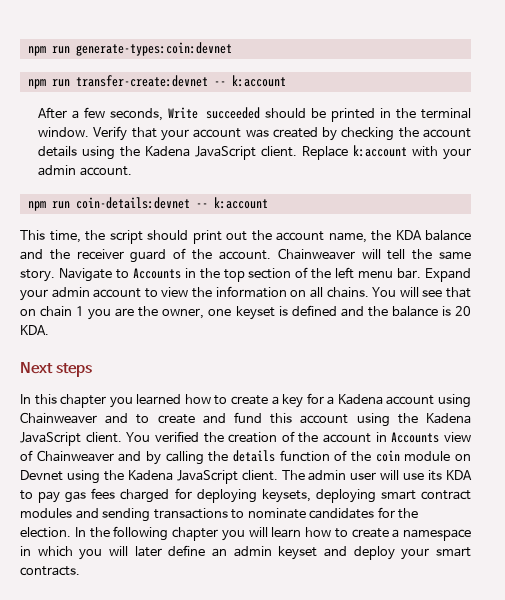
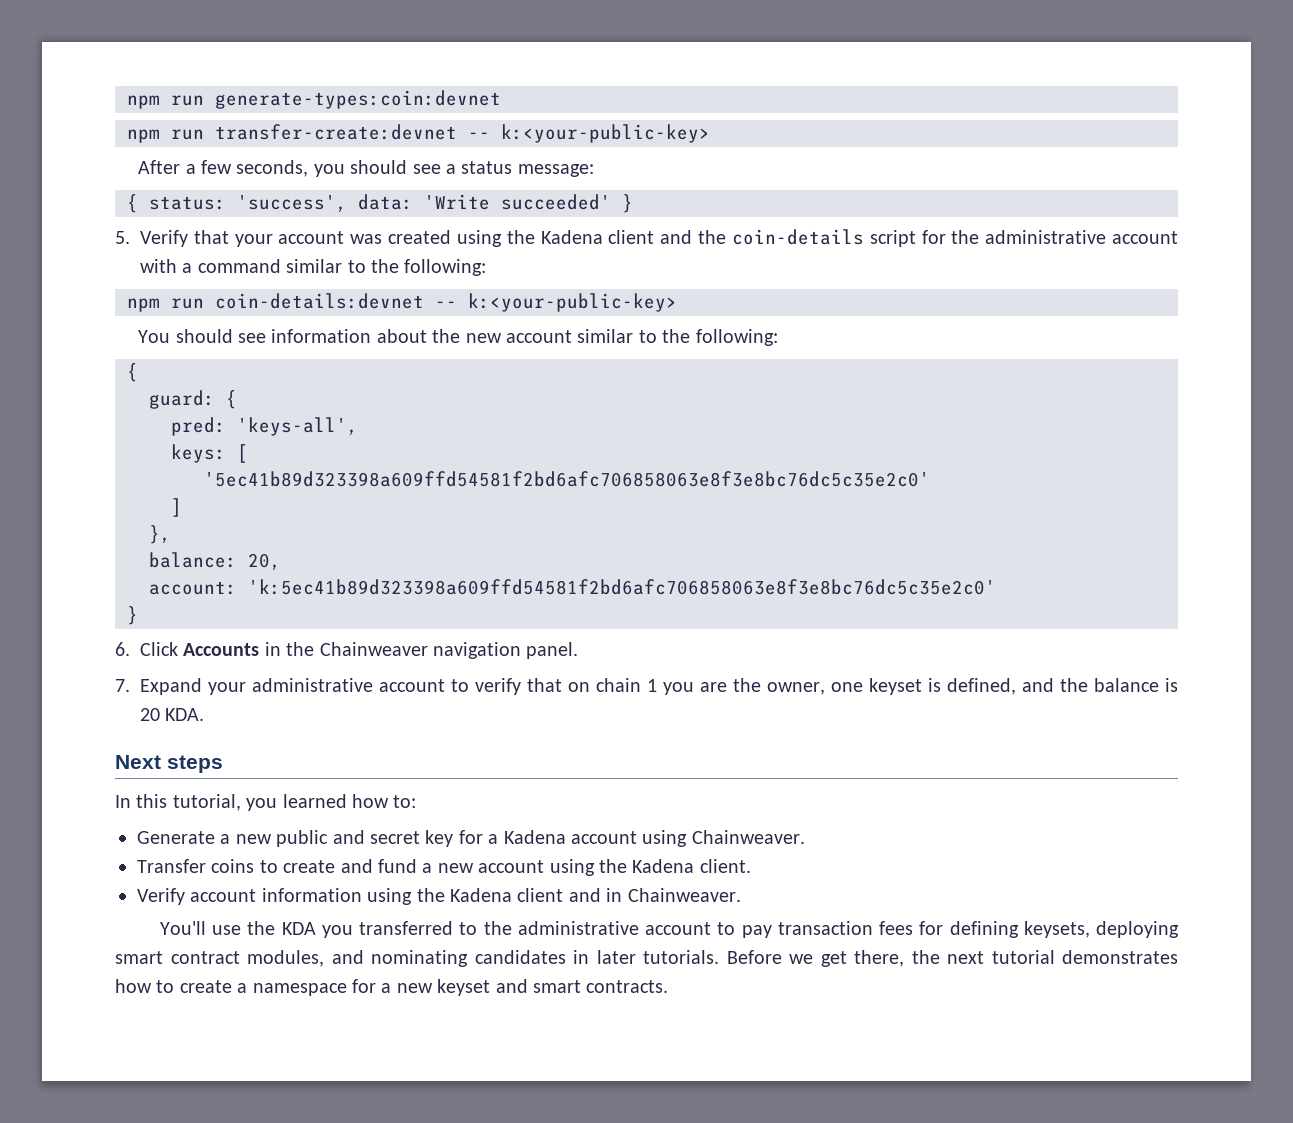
- npm run transfer-create:devnet -- k:account
+ npm run transfer-create:devnet -- k:<your-public-key>
- After a few seconds, Write succeeded should be printed in the terminal window. Verify that your account was created by checking the account details using the Kadena JavaScript client. Replace k:account with your admin account.
- npm run coin-details:devnet -- k:account
- This time, the script should print out the account name, the KDA balance and the receiver guard of the account. Chainweaver will tell the same story. Navigate to Accounts in the top section of the left menu bar. Expand your admin account to view the information on all chains. You will see that on chain 1 you are the owner, one keyset is defined and the balance is 20 KDA.
+ After a few seconds, you should see a status message:
+ { status: 'success', data: 'Write succeeded' }
+ 5. Verify that your account was created using the Kadena client and the coin-details script for the administrative account with a command similar to the following:
+ npm run coin-details:devnet -- k:<your-public-key>
+ You should see information about the new account similar to the following:
+ {
+ guard: {
+ pred: 'keys-all',
+ keys: [
+ '5ec41b89d323398a609ffd54581f2bd6afc706858063e8f3e8bc76dc5c35e2c0'
+ ]
+ },
+ balance: 20,
+ account: 'k:5ec41b89d323398a609ffd54581f2bd6afc706858063e8f3e8bc76dc5c35e2c0'
+ }
+ 6. Click Accounts in the Chainweaver navigation panel.
+ 7. Expand your administrative account to verify that on chain 1 you are the owner, one keyset is defined, and the balance is 20 KDA.
- In this chapter you learned how to create a key for a Kadena account using Chainweaver and to create and fund this account using the Kadena JavaScript client. You verified the creation of the account in Accounts view of Chainweaver and by calling the details function of the coin module on Devnet using the Kadena JavaScript client. The admin user will use its KDA to pay gas fees charged for deploying keysets, deploying smart contract modules and sending transactions to nominate candidates for the election. In the following chapter you will learn how to create a namespace in which you will later define an admin keyset and deploy your smart contracts.
+ In this tutorial, you learned how to:
+ Generate a new public and secret key for a Kadena account using Chainweaver.
+ Transfer coins to create and fund a new account using the Kadena client.
+ Verify account information using the Kadena client and in Chainweaver.
+ You'll use the KDA you transferred to the administrative account to pay transaction fees for defining keysets, deploying smart contract modules, and nominating candidates in later tutorials. Before we get there, the next tutorial demonstrates how to create a namespace for a new keyset and smart contracts.

